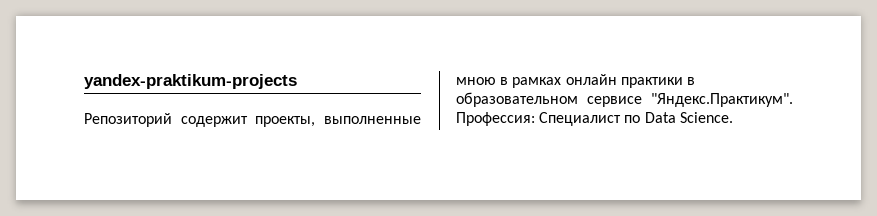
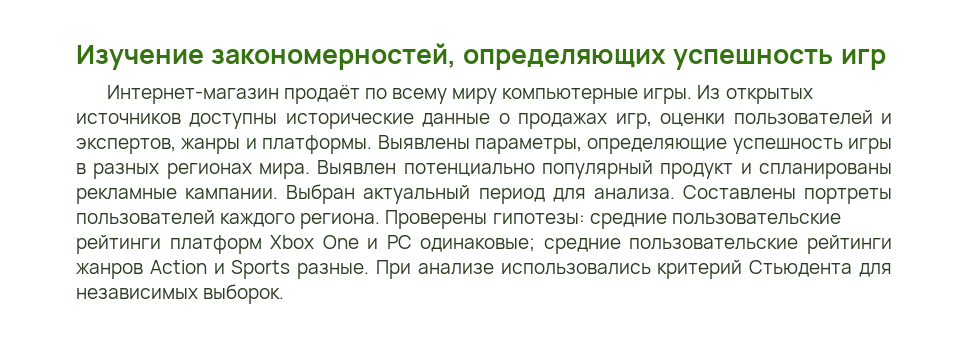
- yandex-praktikum-projects
- Репозиторий содержит проекты, выполненные мною в рамках онлайн практики в образовательном сервисе "Яндекс.Практикум". Профессия: Специалист по Data Science.
+ Изучение закономерностей, определяющих успешность игр
+ Интернет-магазин продаёт по всему миру компьютерные игры. Из открытых источников доступны исторические данные о продажах игр, оценки пользователей и экспертов, жанры и платформы. Выявлены параметры, определяющие успешность игры в разных регионах мира. Выявлен потенциально популярный продукт и спланированы рекламные кампании. Выбран актуальный период для анализа. Составлены портреты пользователей каждого региона. Проверены гипотезы: средние пользовательские рейтинги платформ Xbox One и PC одинаковые; средние пользовательские рейтинги жанров Action и Sports разные. При анализе использовались критерий Стьюдента для независимых выборок.

